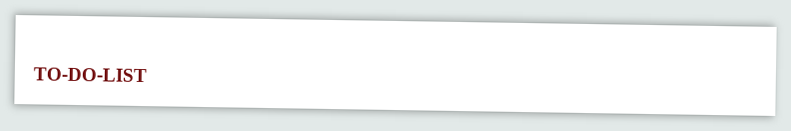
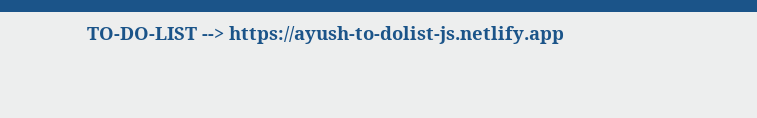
- TO-DO-LIST
+ TO-DO-LIST --> https://ayush-to-dolist-js.netlify.app

